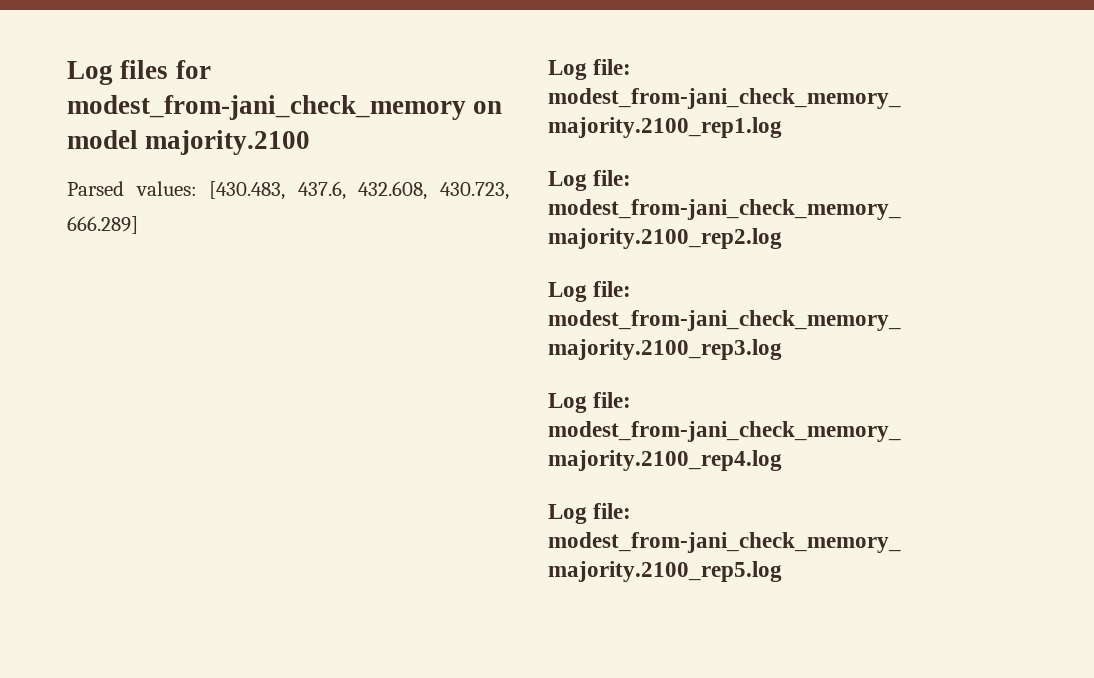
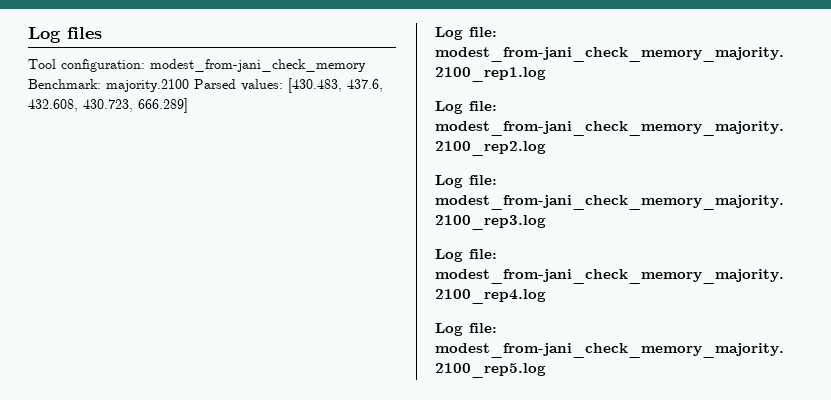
- Log files for modest_from-jani_check_memory on model majority.2100
- Parsed values: [430.483, 437.6, 432.608, 430.723, 666.289]
+ Log files
+ Tool configuration: modest_from-jani_check_memory Benchmark: majority.2100 Parsed values: [430.483, 437.6, 432.608, 430.723, 666.289]

